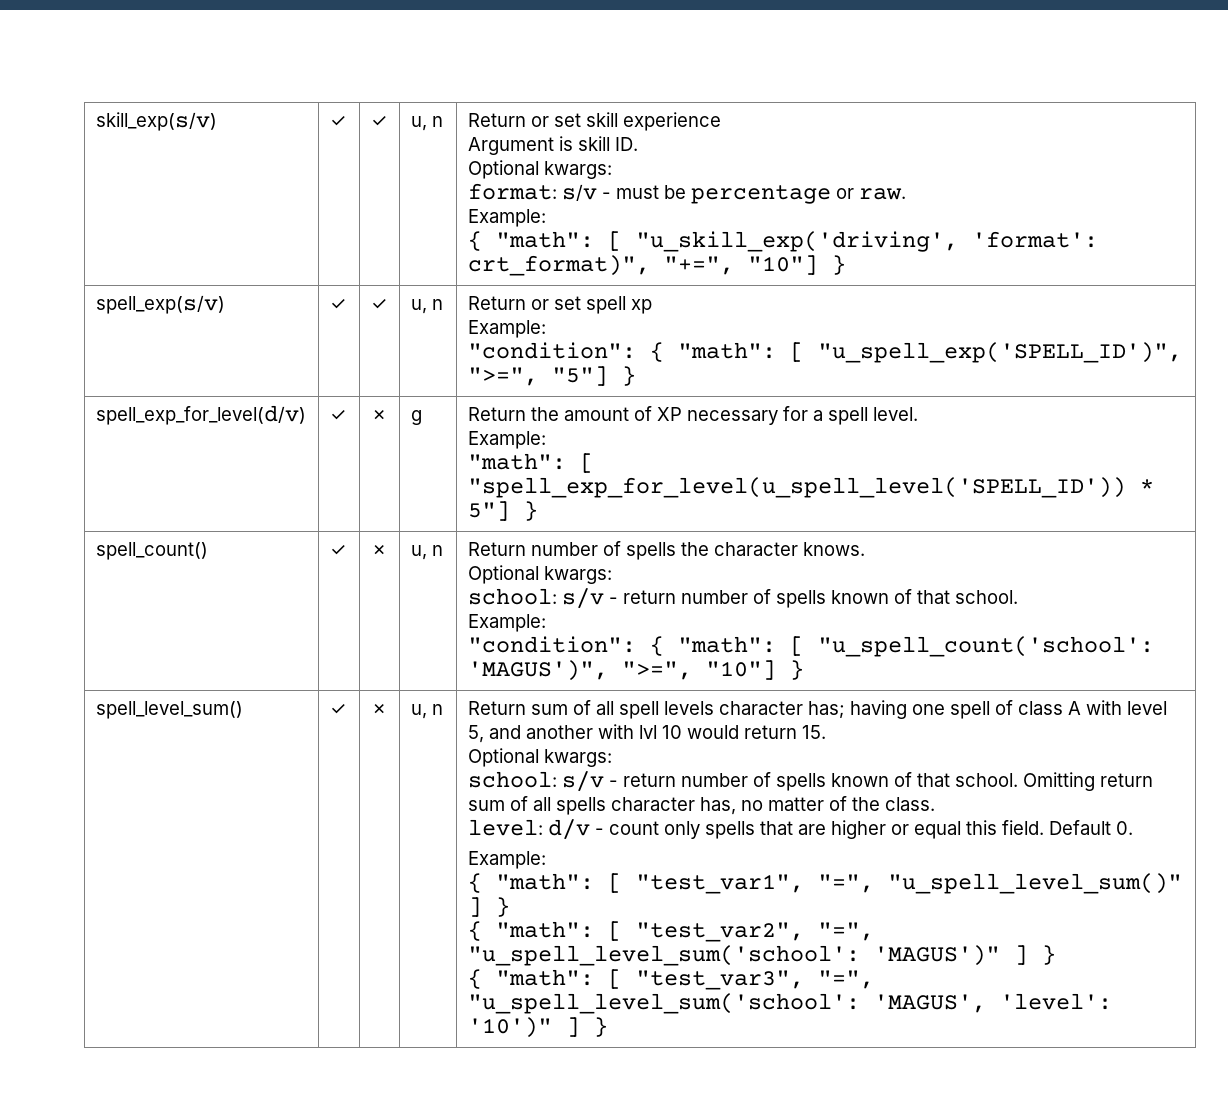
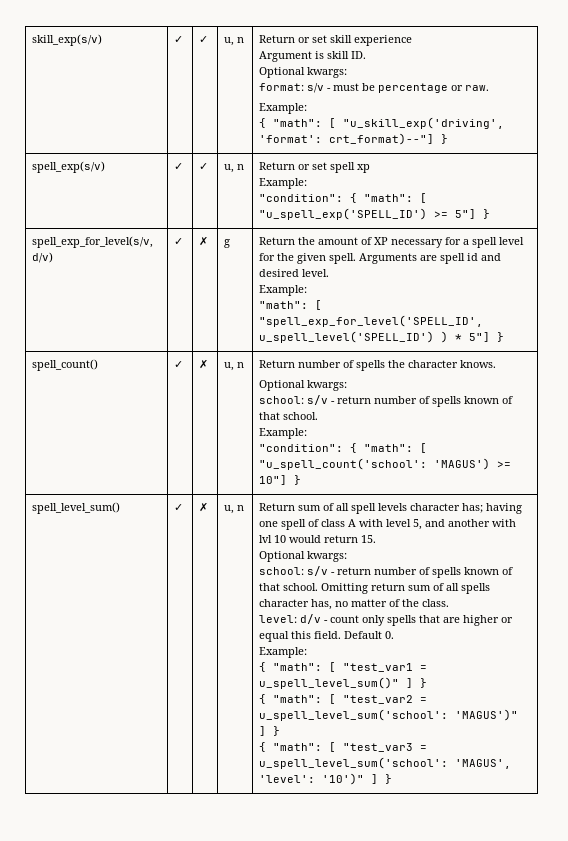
  skill_exp(s/v) | ✓ | ✓ | u, n | Return or set skill experience
  Argument is skill ID.
  Optional kwargs:
  format: s/v - must be percentage or raw.
  Example:
- { "math": [ "u_skill_exp('driving', 'format': crt_format)", "+=", "10"] }
+ { "math": [ "u_skill_exp('driving', 'format': crt_format)--"] }
  spell_exp(s/v) | ✓ | ✓ | u, n | Return or set spell xp
  Example:
- "condition": { "math": [ "u_spell_exp('SPELL_ID')", ">=", "5"] }
- spell_exp_for_level(d/v) | ✓ | ✗ | g | Return the amount of XP necessary for a spell level.
+ "condition": { "math": [ "u_spell_exp('SPELL_ID') >= 5"] }
+ spell_exp_for_level(s/v, d/v) | ✓ | ✗ | g | Return the amount of XP necessary for a spell level for the given spell. Arguments are spell id and desired level.
  Example:
- "math": [ "spell_exp_for_level(u_spell_level('SPELL_ID')) * 5"] }
+ "math": [ "spell_exp_for_level('SPELL_ID', u_spell_level('SPELL_ID') ) * 5"] }
  spell_count() | ✓ | ✗ | u, n | Return number of spells the character knows.
  Optional kwargs:
  school: s/v - return number of spells known of that school.
  Example:
- "condition": { "math": [ "u_spell_count('school': 'MAGUS')", ">=", "10"] }
+ "condition": { "math": [ "u_spell_count('school': 'MAGUS') >= 10"] }
- { "math": [ "test_var1", "=", "u_spell_level_sum()" ] }
- { "math": [ "test_var2", "=", "u_spell_level_sum('school': 'MAGUS')" ] }
+ { "math": [ "test_var1 = u_spell_level_sum()" ] }
+ { "math": [ "test_var2 = u_spell_level_sum('school': 'MAGUS')" ] }
- { "math": [ "test_var3", "=", "u_spell_level_sum('school': 'MAGUS', 'level': '10')" ] }
+ { "math": [ "test_var3 = u_spell_level_sum('school': 'MAGUS', 'level': '10')" ] }

